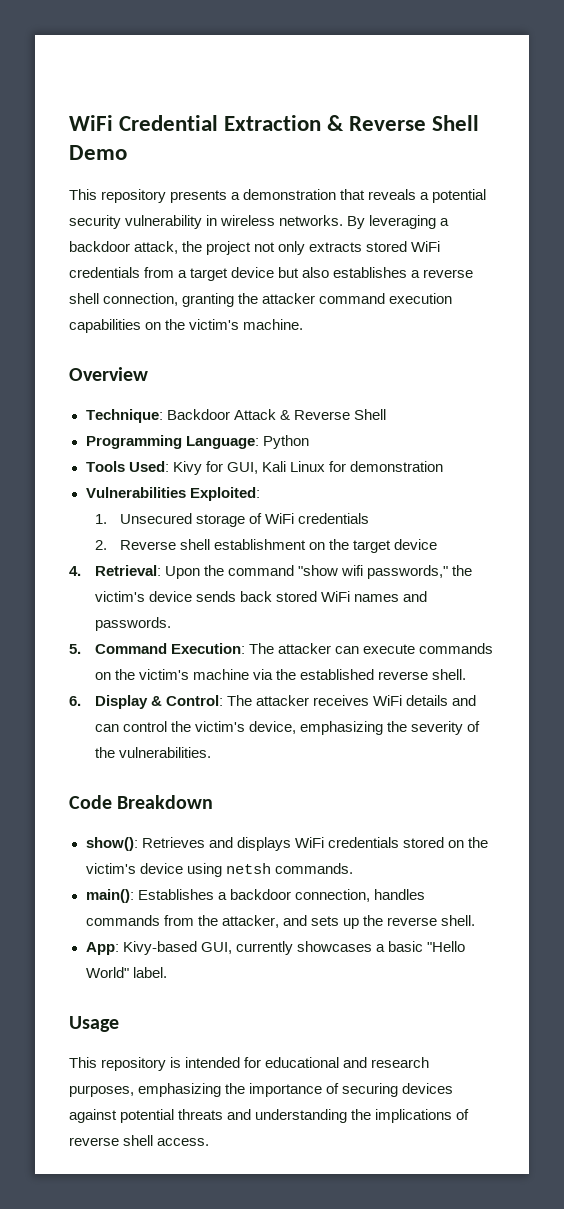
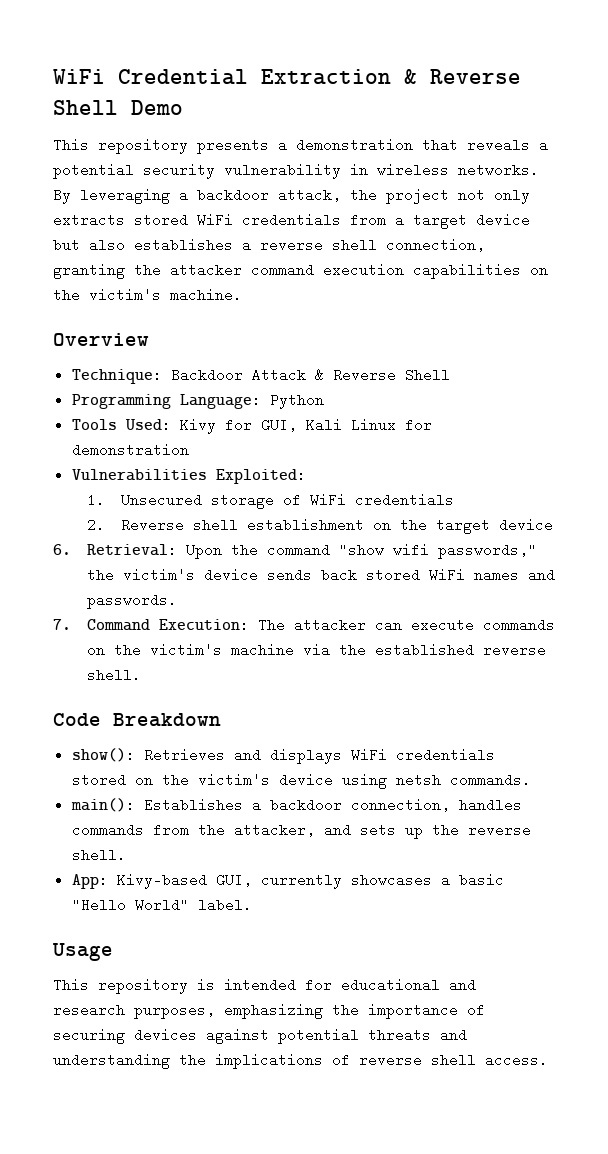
- 4. Retrieval: Upon the command "show wifi passwords," the victim's device sends back stored WiFi names and passwords.
+ 6. Retrieval: Upon the command "show wifi passwords," the victim's device sends back stored WiFi names and passwords.
- 5. Command Execution: The attacker can execute commands on the victim's machine via the established reverse shell.
+ 7. Command Execution: The attacker can execute commands on the victim's machine via the established reverse shell.
- 6. Display & Control: The attacker receives WiFi details and can control the victim's device, emphasizing the severity of the vulnerabilities.

